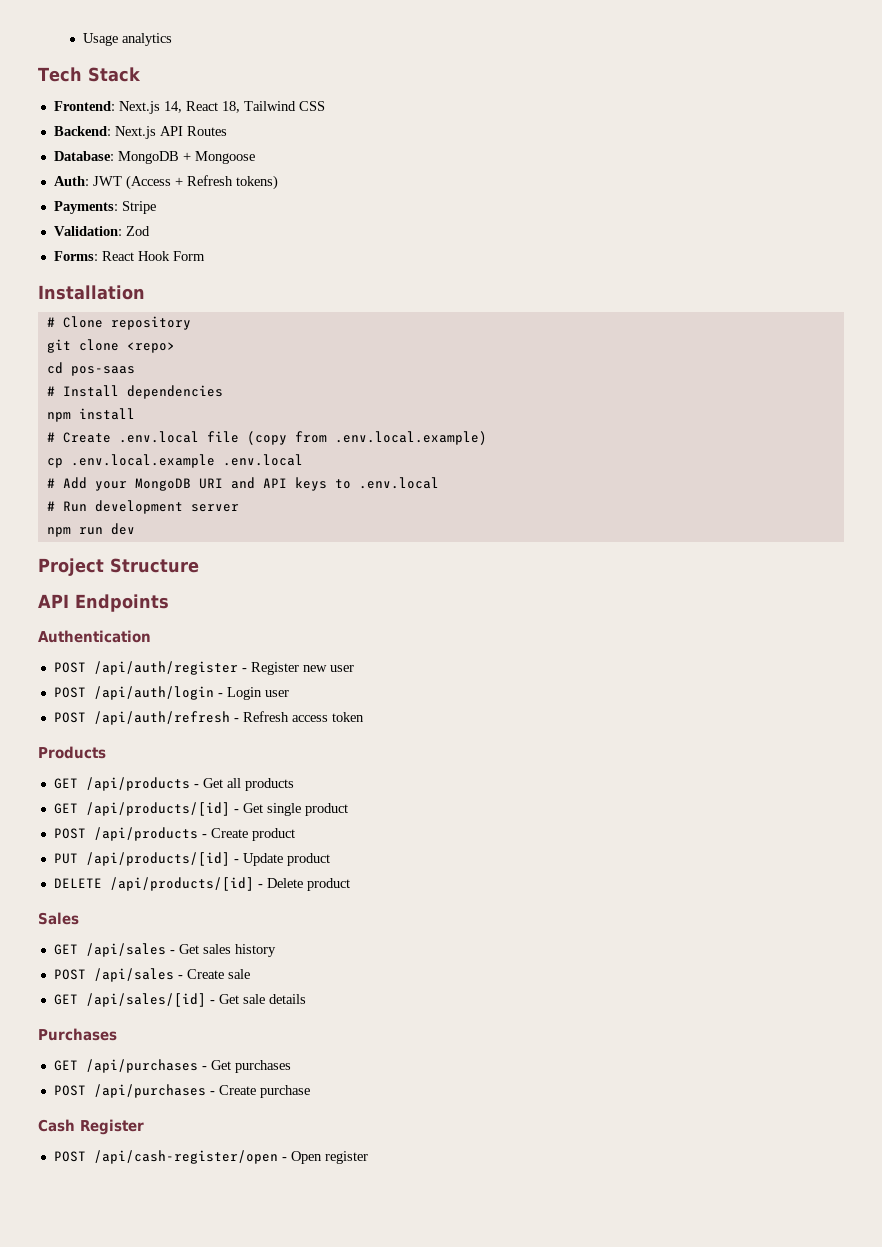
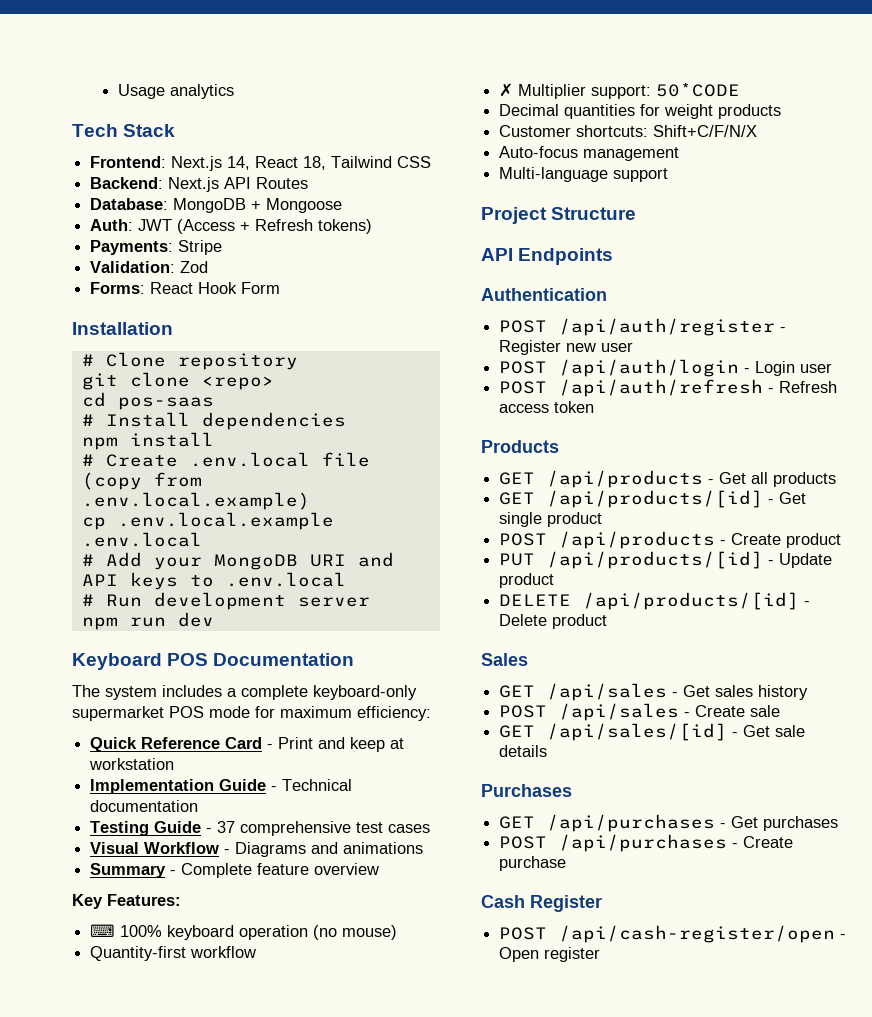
+ Keyboard POS Documentation
+ The system includes a complete keyboard-only supermarket POS mode for maximum efficiency:
+ Quick Reference Card - Print and keep at workstation
+ Implementation Guide - Technical documentation
+ Testing Guide - 37 comprehensive test cases
+ Visual Workflow - Diagrams and animations
+ Summary - Complete feature overview
+ Key Features:
+ ⌨ 100% keyboard operation (no mouse)
+ Quantity-first workflow
+ ✗ Multiplier support: 50*CODE
+ Decimal quantities for weight products
+ Customer shortcuts: Shift+C/F/N/X
+ Auto-focus management
+ Multi-language support

